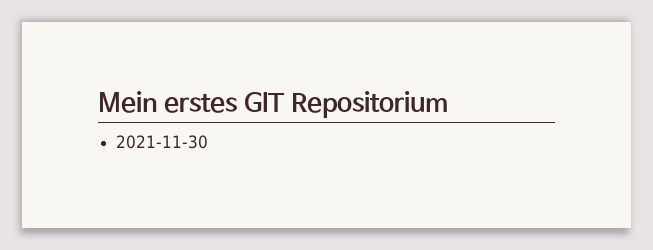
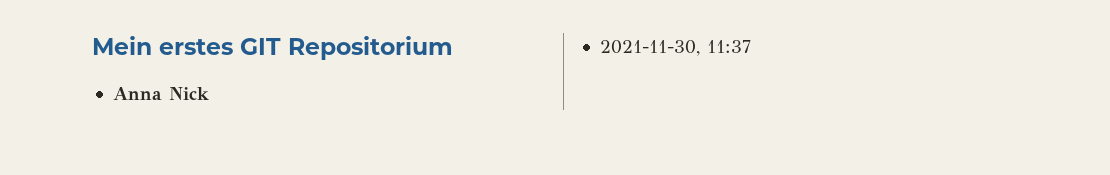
- 2021-11-30
+ Anna Nick
+ 2021-11-30, 11:37

